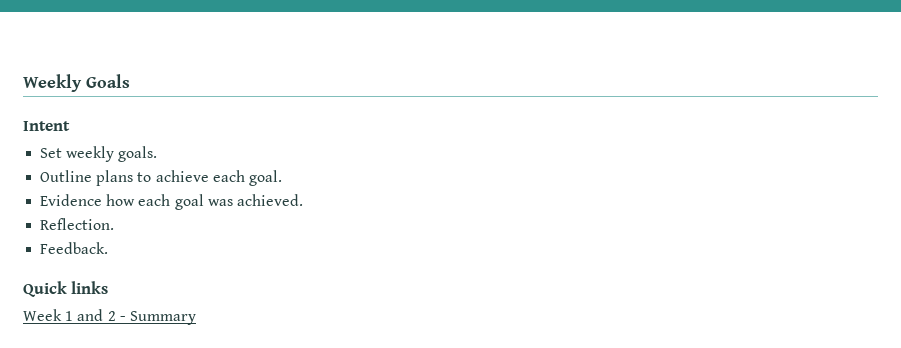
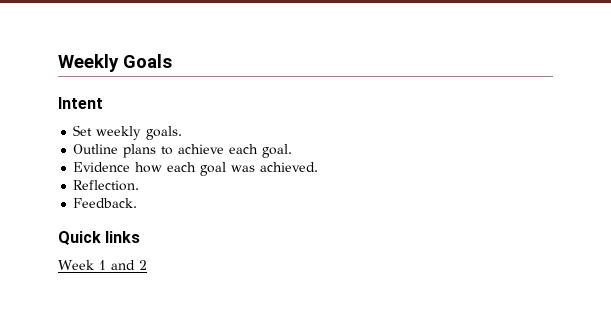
- Week 1 and 2 - Summary
+ Week 1 and 2

